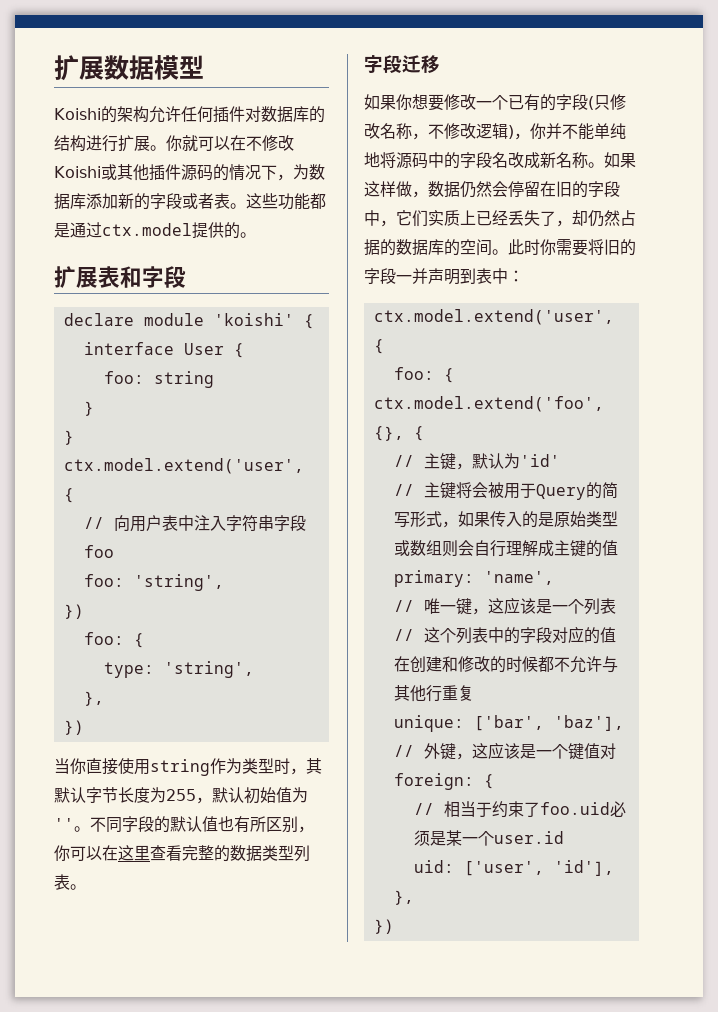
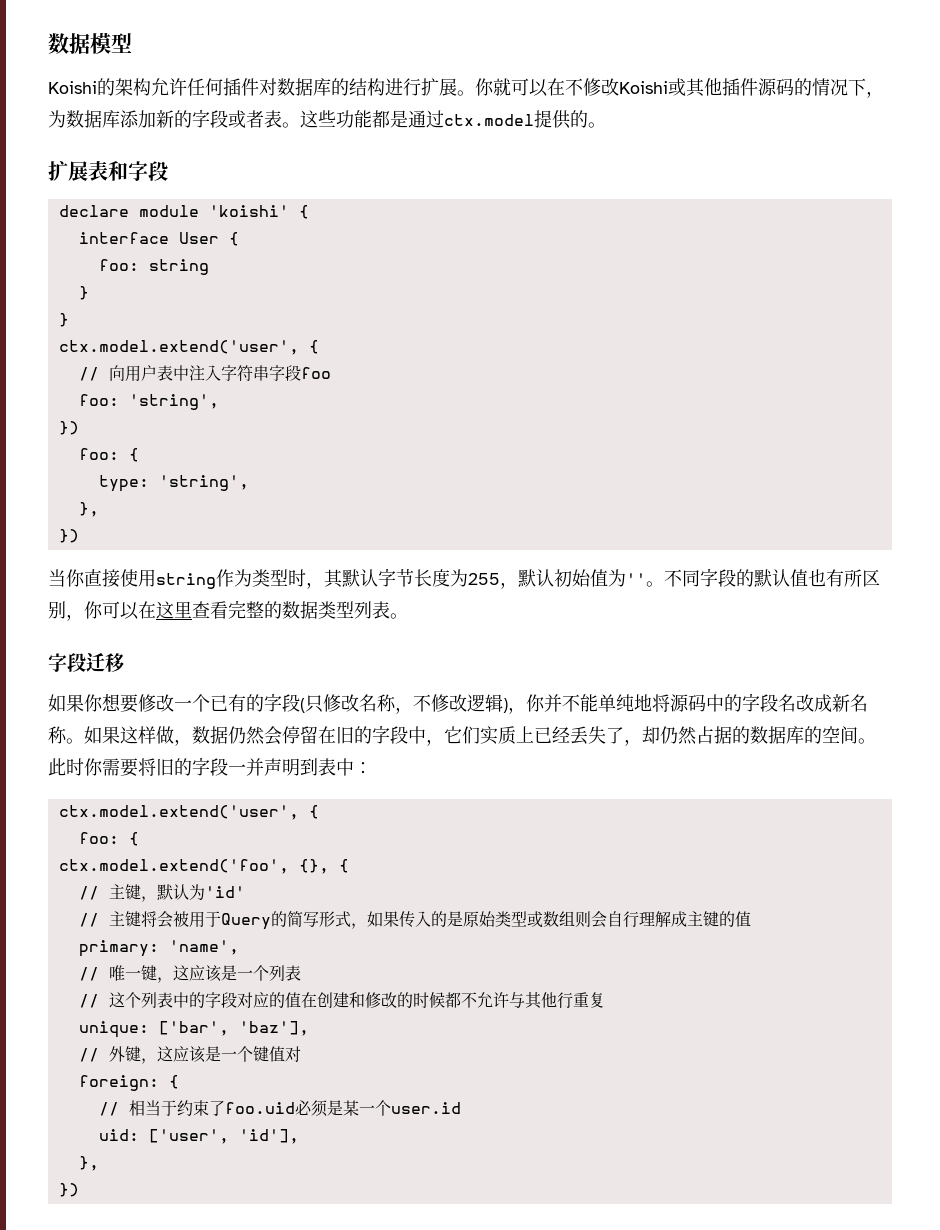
- 扩展数据模型
+ 数据模型

